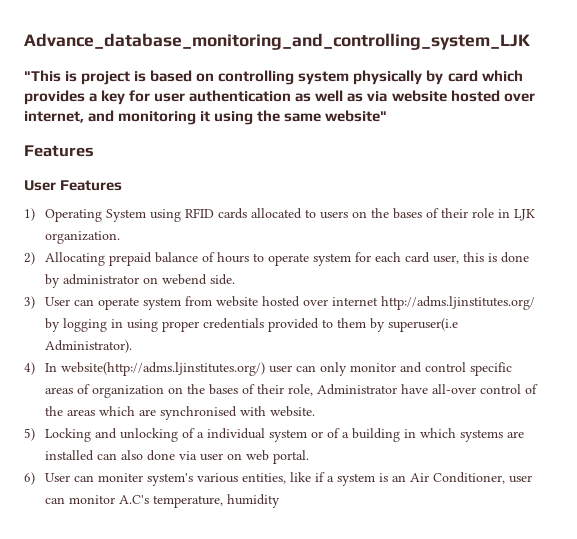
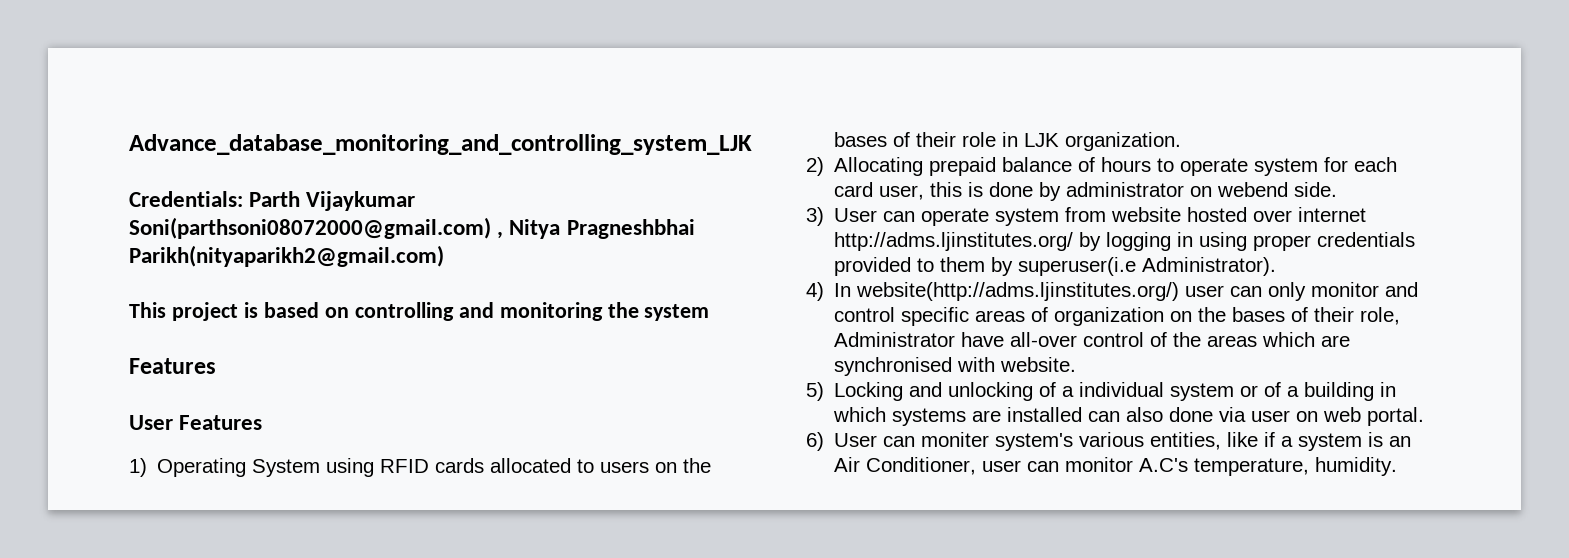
- "This is project is based on controlling system physically by card which provides a key for user authentication as well as via website hosted over internet, and monitoring it using the same website"
+ Credentials: Parth Vijaykumar Soni(parthsoni08072000@gmail.com) , Nitya Pragneshbhai Parikh(nityaparikh2@gmail.com)
+ This project is based on controlling and monitoring the system
- 6) User can moniter system's various entities, like if a system is an Air Conditioner, user can monitor A.C's temperature, humidity
+ 6) User can moniter system's various entities, like if a system is an Air Conditioner, user can monitor A.C's temperature, humidity.

